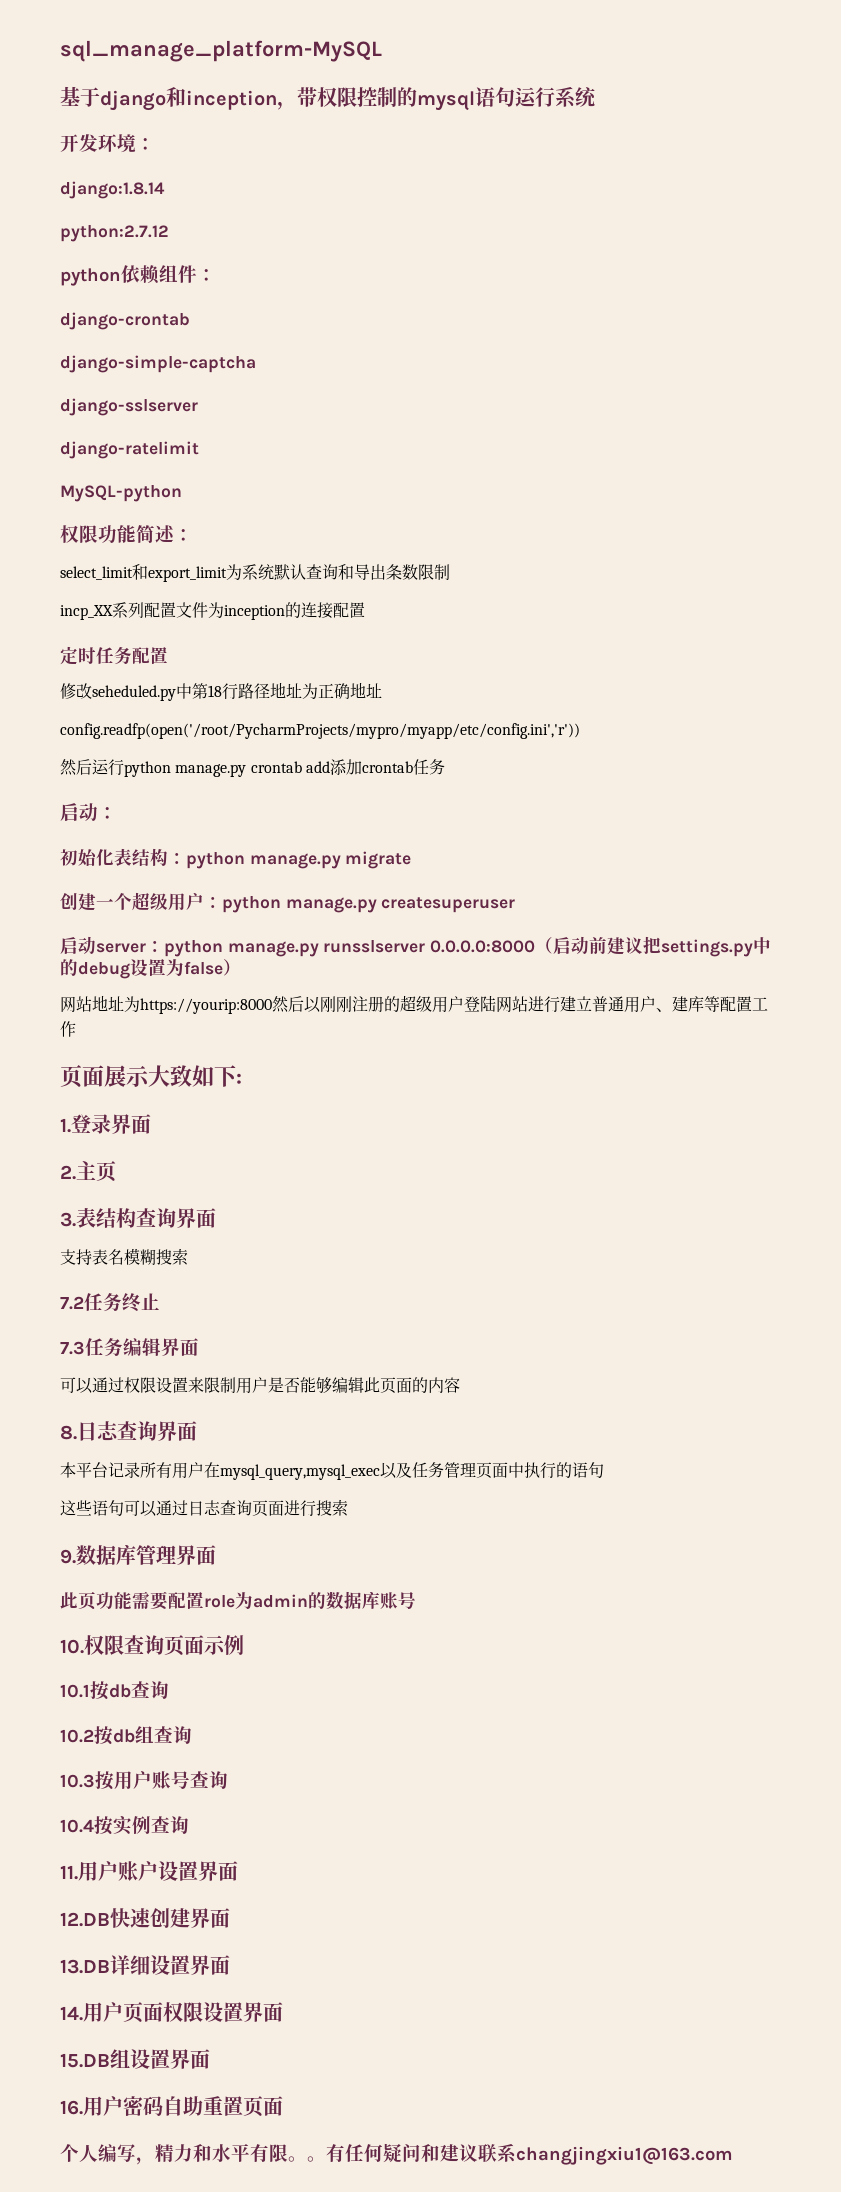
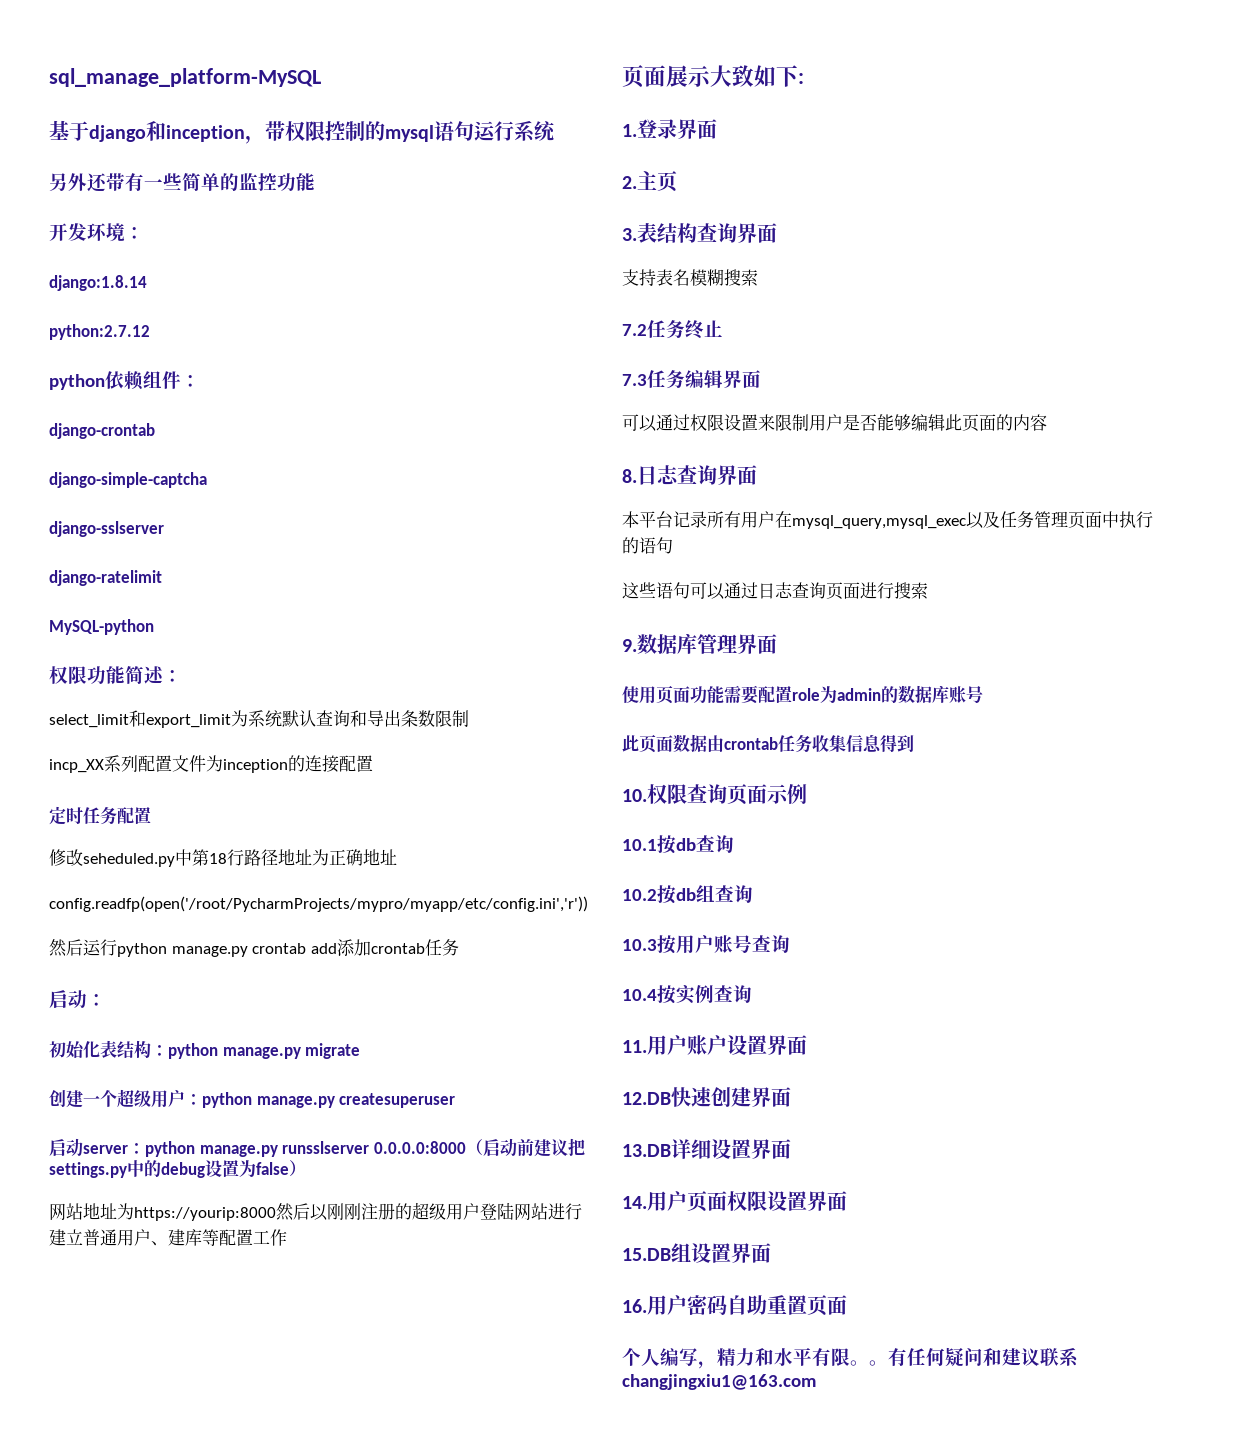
+ 另外还带有一些简单的监控功能
- 此页功能需要配置role为admin的数据库账号
+ 使用页面功能需要配置role为admin的数据库账号
+ 此页面数据由crontab任务收集信息得到

